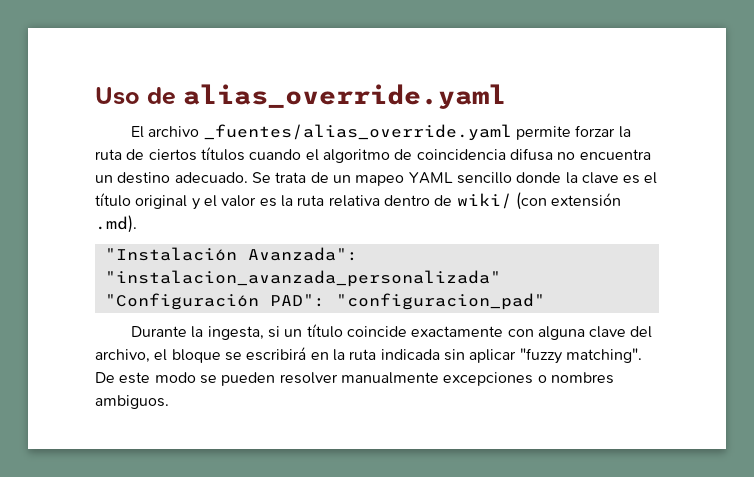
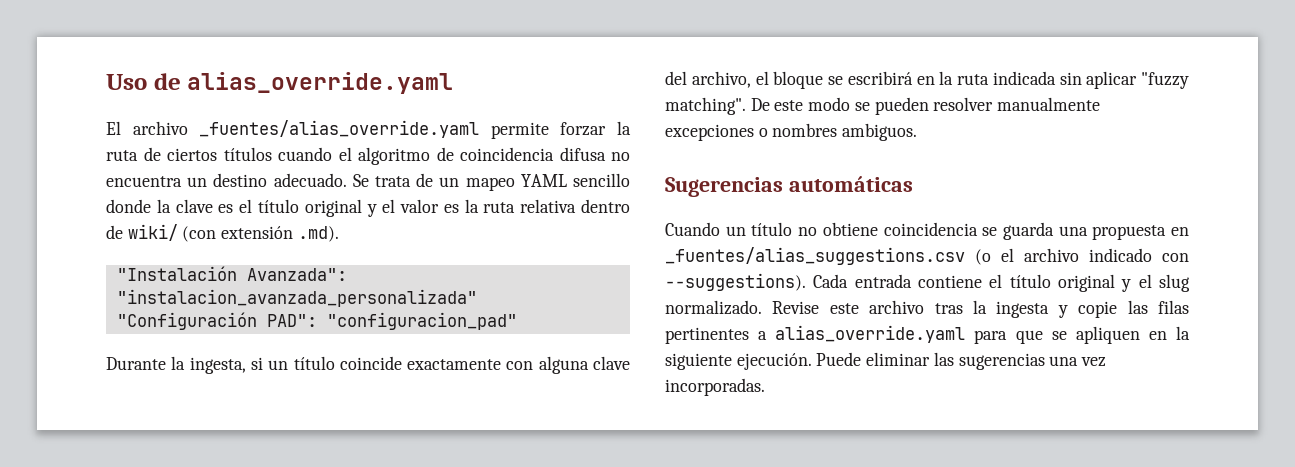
+ Sugerencias automáticas
+ Cuando un título no obtiene coincidencia se guarda una propuesta en _fuentes/alias_suggestions.csv (o el archivo indicado con --suggestions). Cada entrada contiene el título original y el slug normalizado. Revise este archivo tras la ingesta y copie las filas pertinentes a alias_override.yaml para que se apliquen en la siguiente ejecución. Puede eliminar las sugerencias una vez incorporadas.

